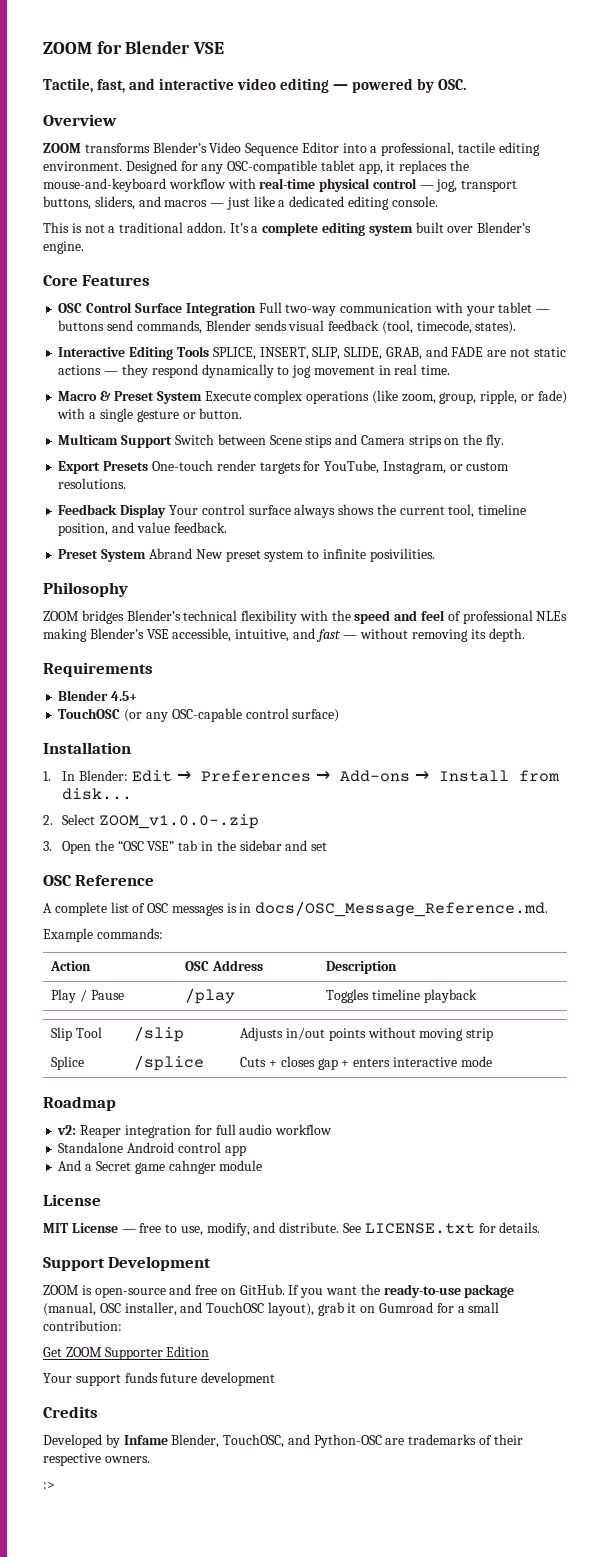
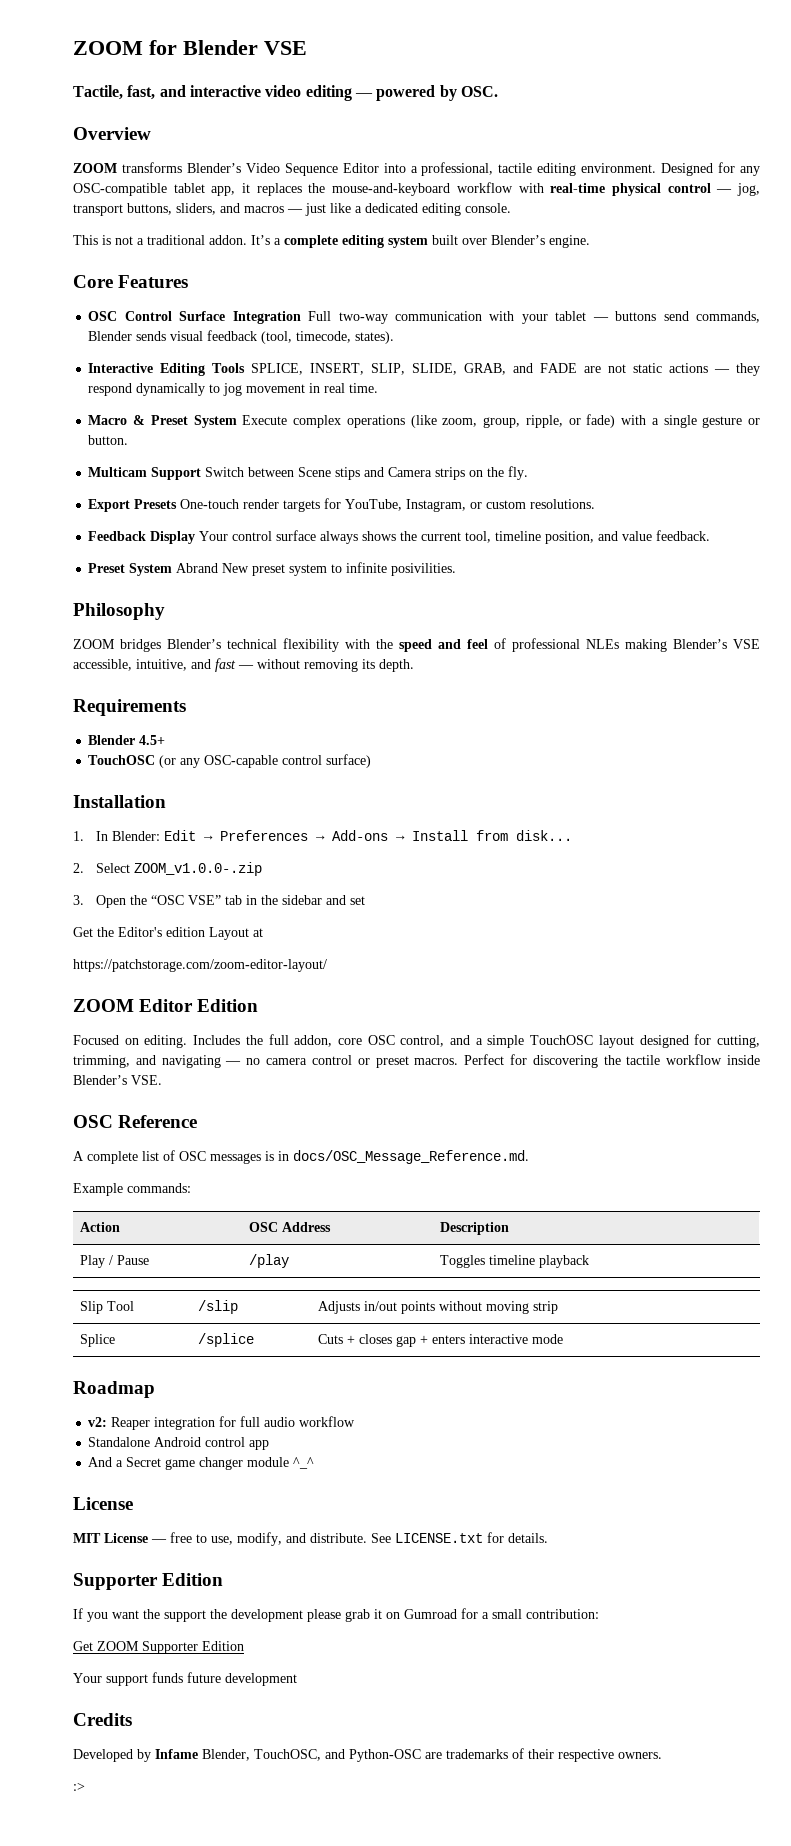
+ Get the Editor's edition Layout at
+ https://patchstorage.com/zoom-editor-layout/
+ ZOOM Editor Edition
+ Focused on editing. Includes the full addon, core OSC control, and a simple TouchOSC layout designed for cutting, trimming, and navigating — no camera control or preset macros. Perfect for discovering the tactile workflow inside Blender’s VSE.
- And a Secret game cahnger module
+ And a Secret game changer module ^_^
  See LICENSE.txt for details.
- Support Development
- ZOOM is open-source and free on GitHub. If you want the ready-to-use package (manual, OSC installer, and TouchOSC layout), grab it on Gumroad for a small contribution:
+ Supporter Edition
+ If you want the support the development please grab it on Gumroad for a small contribution:

